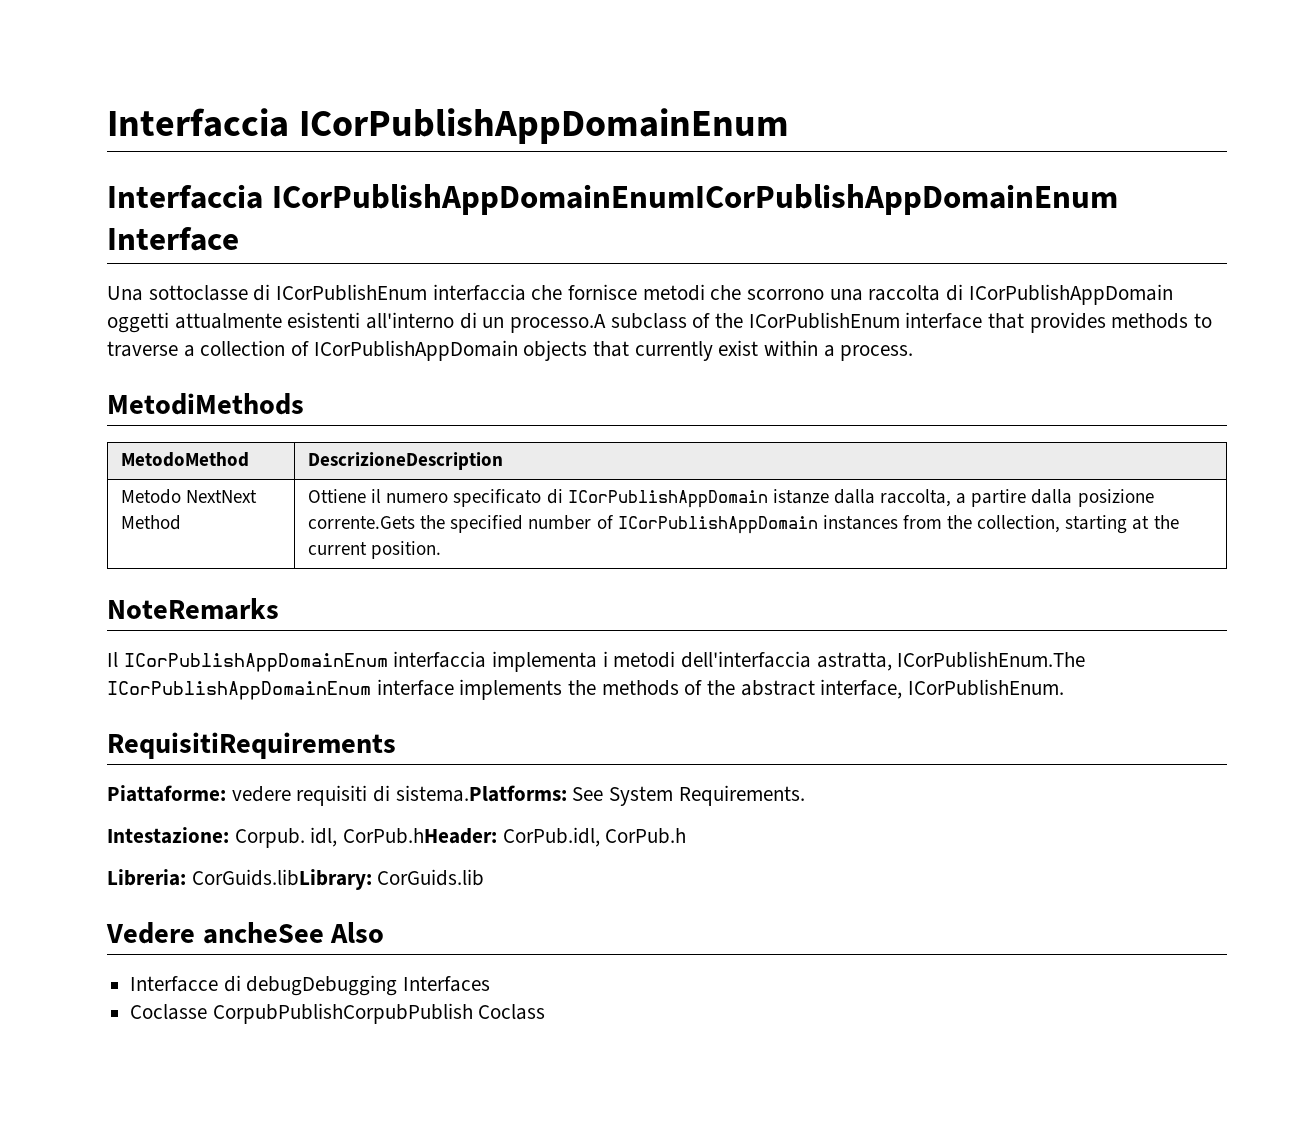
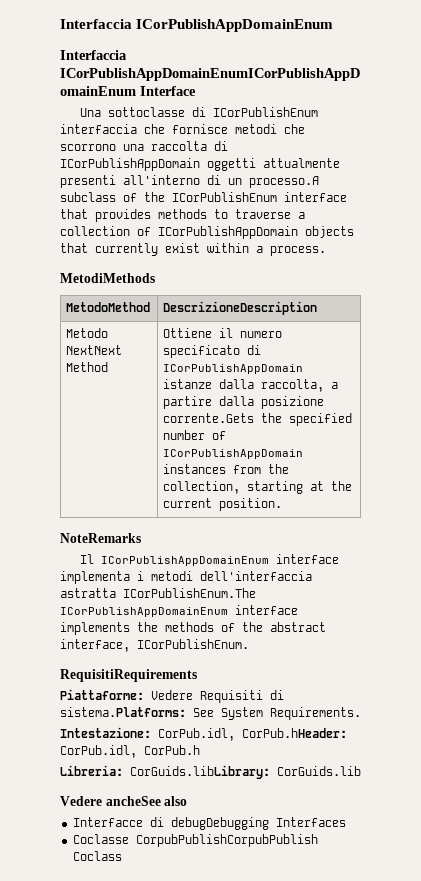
- Una sottoclasse di ICorPublishEnum interfaccia che fornisce metodi che scorrono una raccolta di ICorPublishAppDomain oggetti attualmente esistenti all'interno di un processo.A subclass of the ICorPublishEnum interface that provides methods to traverse a collection of ICorPublishAppDomain objects that currently exist within a process.
+ Una sottoclasse di ICorPublishEnum interfaccia che fornisce metodi che scorrono una raccolta di ICorPublishAppDomain oggetti attualmente presenti all'interno di un processo.A subclass of the ICorPublishEnum interface that provides methods to traverse a collection of ICorPublishAppDomain objects that currently exist within a process.
- Il ICorPublishAppDomainEnum interfaccia implementa i metodi dell'interfaccia astratta, ICorPublishEnum.The ICorPublishAppDomainEnum interface implements the methods of the abstract interface, ICorPublishEnum.
+ Il ICorPublishAppDomainEnum interface implementa i metodi dell'interfaccia astratta ICorPublishEnum.The ICorPublishAppDomainEnum interface implements the methods of the abstract interface, ICorPublishEnum.
- Piattaforme: vedere requisiti di sistema.Platforms: See System Requirements.
+ Piattaforme: Vedere Requisiti di sistema.Platforms: See System Requirements.
- Intestazione: Corpub. idl, CorPub.hHeader: CorPub.idl, CorPub.h
+ Intestazione: CorPub.idl, CorPub.hHeader: CorPub.idl, CorPub.h
- Vedere ancheSee Also
+ Vedere ancheSee also

